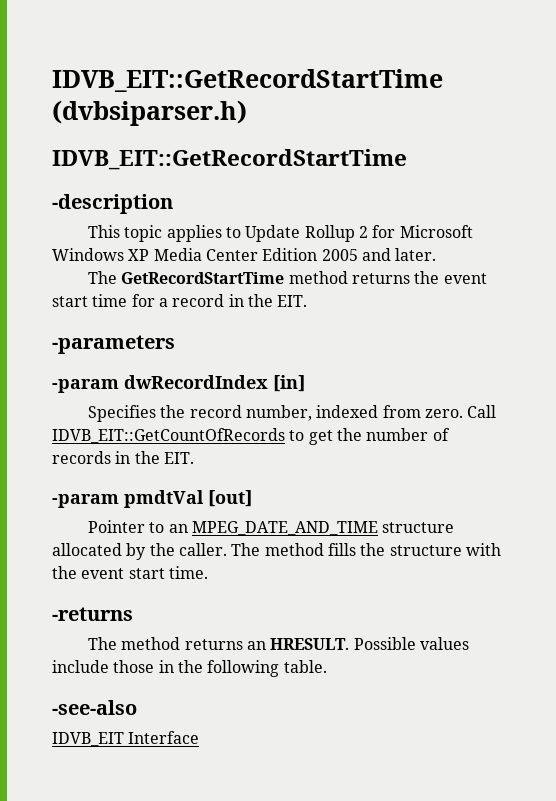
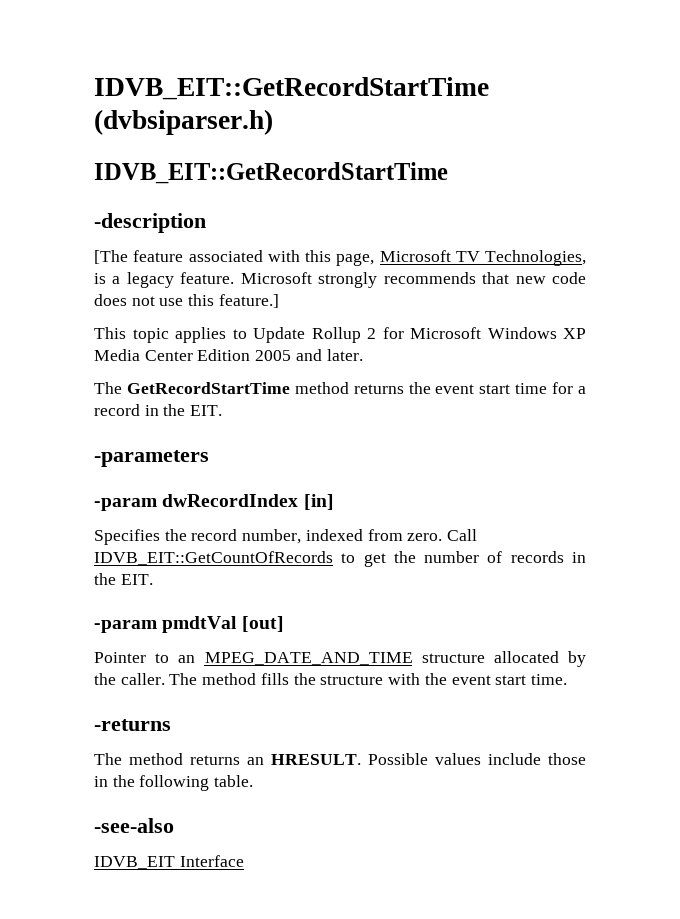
+ [The feature associated with this page, Microsoft TV Technologies, is a legacy feature. Microsoft strongly recommends that new code does not use this feature.]

